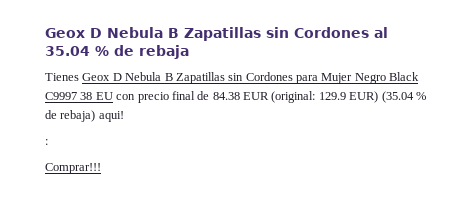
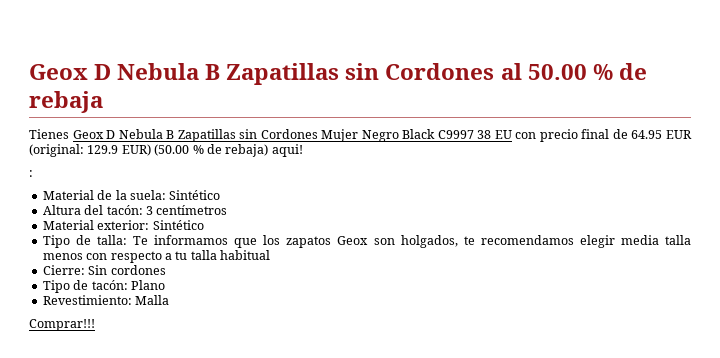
- Geox D Nebula B Zapatillas sin Cordones al 35.04 % de rebaja
+ Geox D Nebula B Zapatillas sin Cordones al 50.00 % de rebaja
- Tienes Geox D Nebula B Zapatillas sin Cordones para Mujer Negro Black C9997 38 EU con precio final de 84.38 EUR (original: 129.9 EUR) (35.04 % de rebaja) aqui!
+ Tienes Geox D Nebula B Zapatillas sin Cordones Mujer Negro Black C9997 38 EU con precio final de 64.95 EUR (original: 129.9 EUR) (50.00 % de rebaja) aqui!
+ Material de la suela: Sintético
+ Altura del tacón: 3 centímetros
+ Material exterior: Sintético
+ Tipo de talla: Te informamos que los zapatos Geox son holgados, te recomendamos elegir media talla menos con respecto a tu talla habitual
+ Cierre: Sin cordones
+ Tipo de tacón: Plano
+ Revestimiento: Malla

